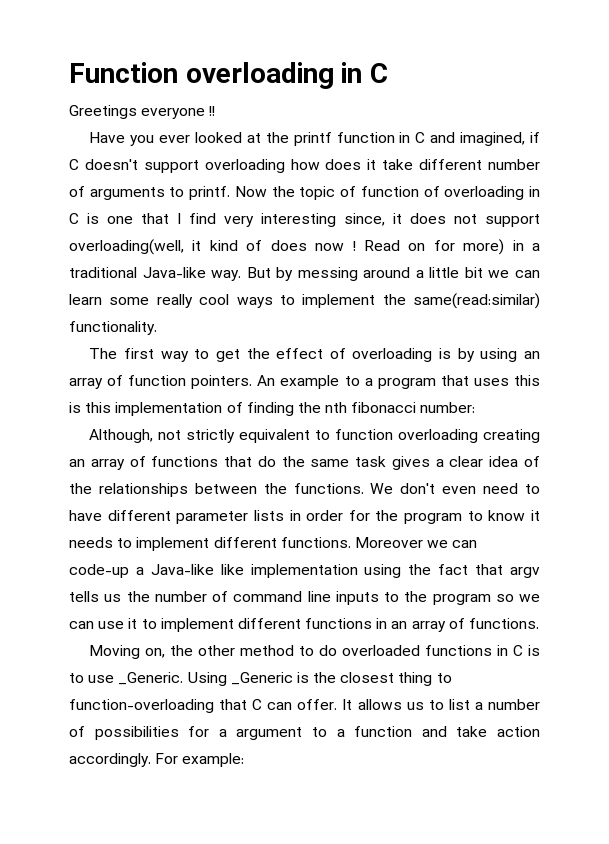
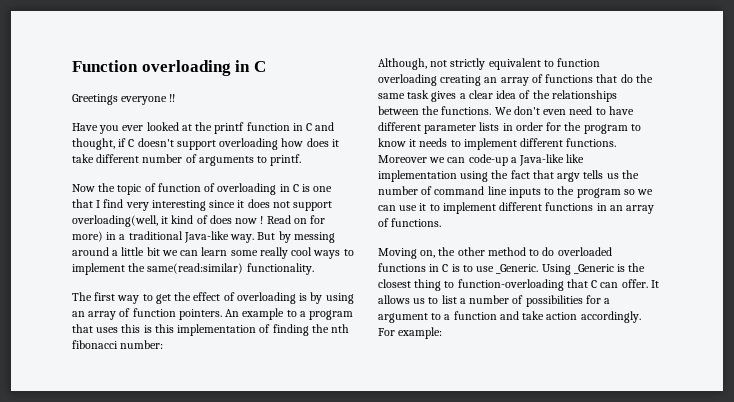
- Have you ever looked at the printf function in C and imagined, if C doesn't support overloading how does it take different number of arguments to printf. Now the topic of function of overloading in C is one that I find very interesting since, it does not support overloading(well, it kind of does now !
+ Have you ever looked at the printf function in C and thought, if C doesn't support overloading how does it take different number of arguments to printf.
+ Now the topic of function of overloading in C is one that I find very interesting since it does not support overloading(well, it kind of does now !

